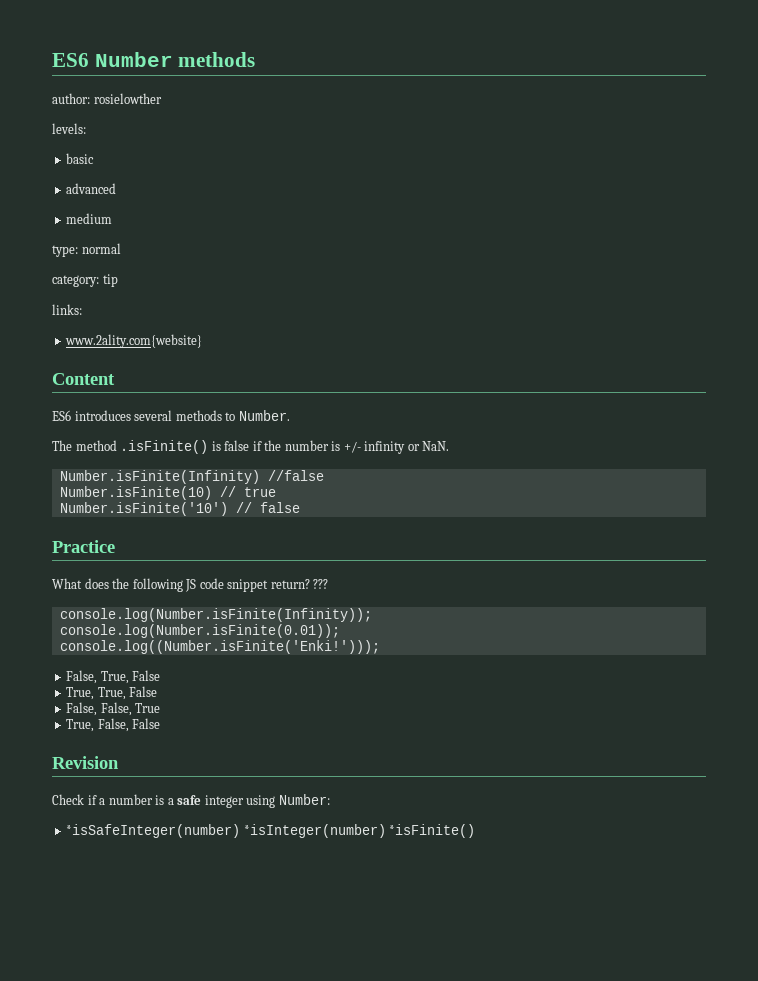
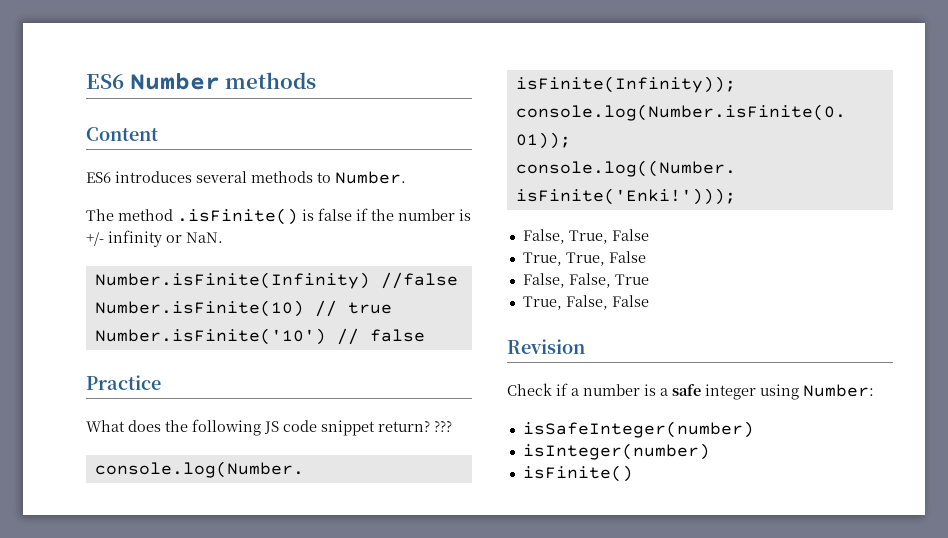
- author: rosielowther
- levels:
- basic
- advanced
- medium
- type: normal
- category: tip
- links:
- www.2ality.com{website}
- *isSafeInteger(number) *isInteger(number) *isFinite()
+ isSafeInteger(number)
+ isInteger(number)
+ isFinite()

